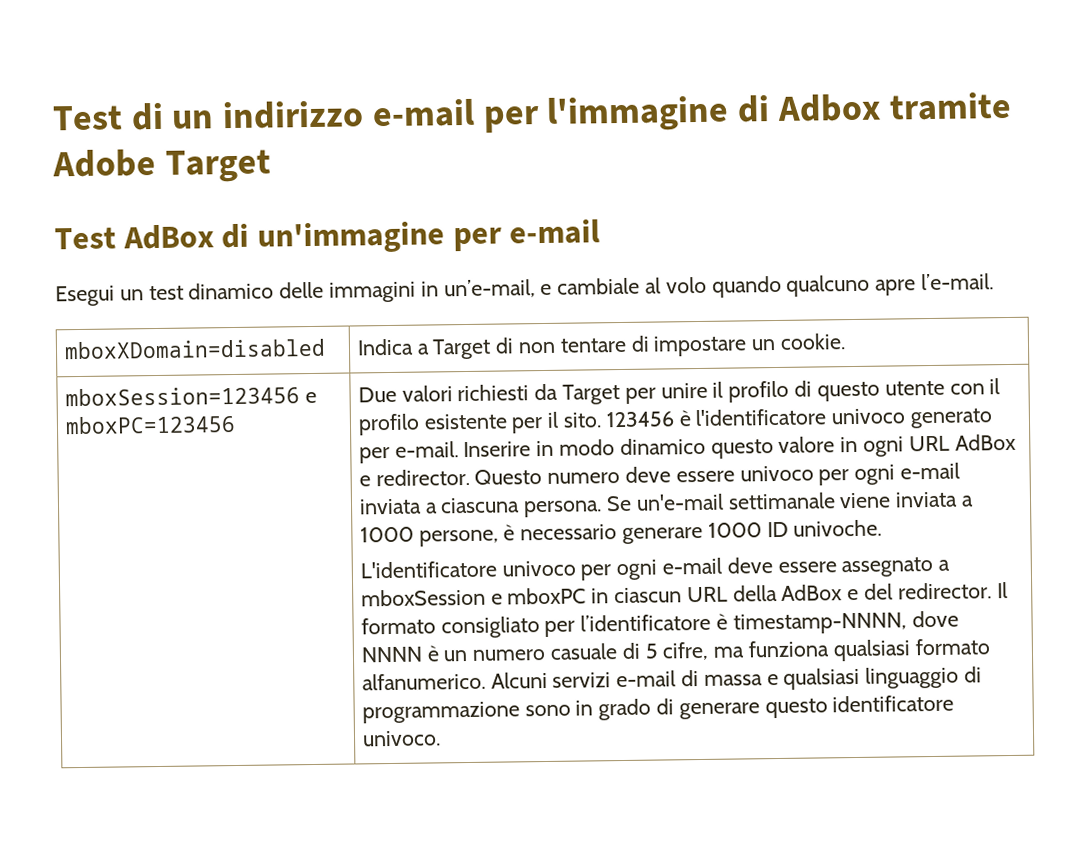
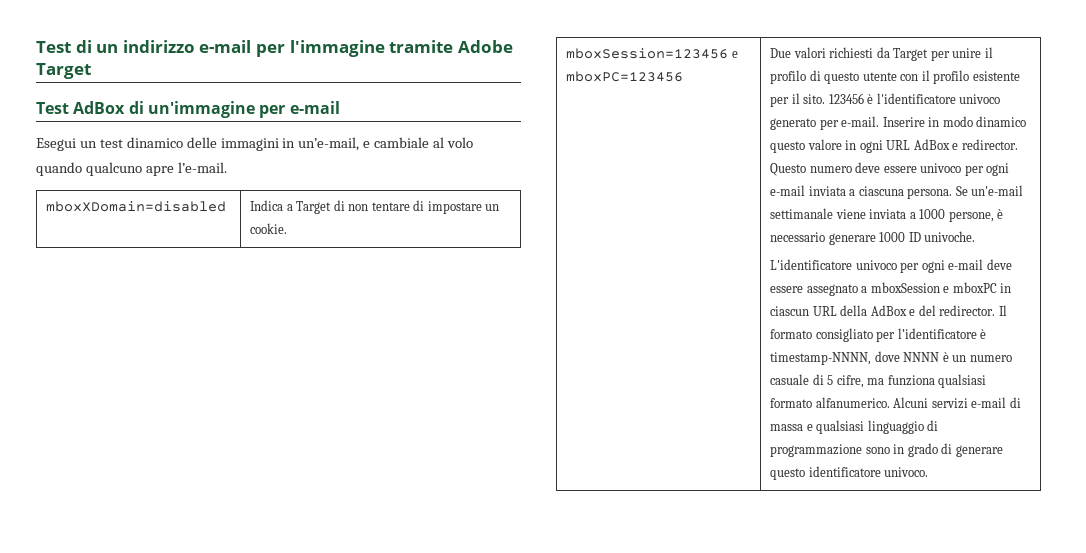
- Test di un indirizzo e-mail per l'immagine di Adbox tramite Adobe Target
+ Test di un indirizzo e-mail per l'immagine tramite Adobe Target

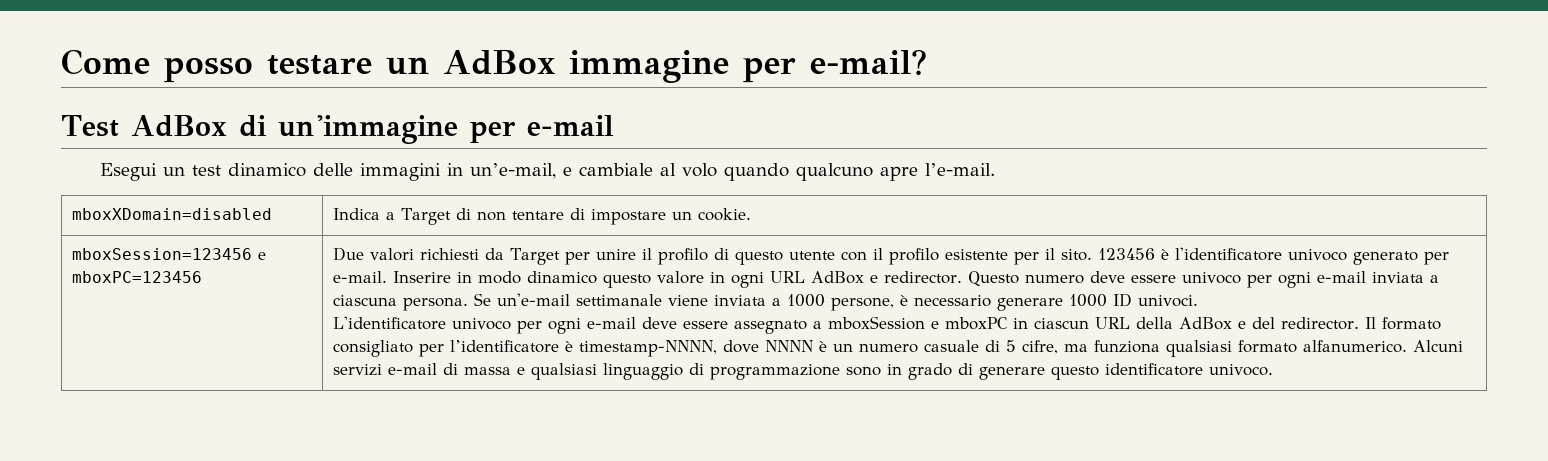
- Test di un indirizzo e-mail per l'immagine tramite Adobe Target
+ Come posso testare un AdBox immagine per e-mail?
- Se un'e-mail settimanale viene inviata a 1000 persone, è necessario generare 1000 ID univoche.
+ Se un'e-mail settimanale viene inviata a 1000 persone, è necessario generare 1000 ID univoci.

